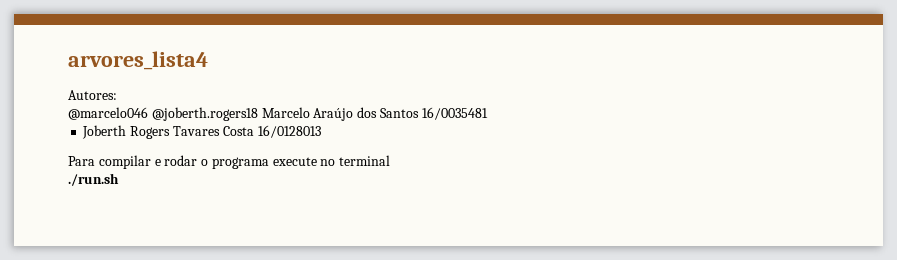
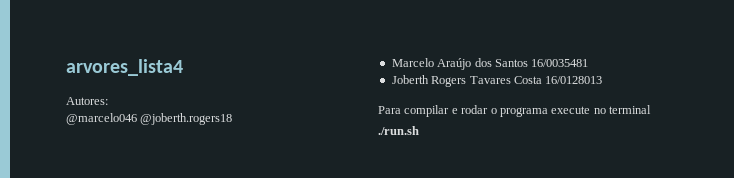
- @marcelo046 @joberth.rogers18 Marcelo Araújo dos Santos 16/0035481
+ @marcelo046 @joberth.rogers18
+ Marcelo Araújo dos Santos 16/0035481

